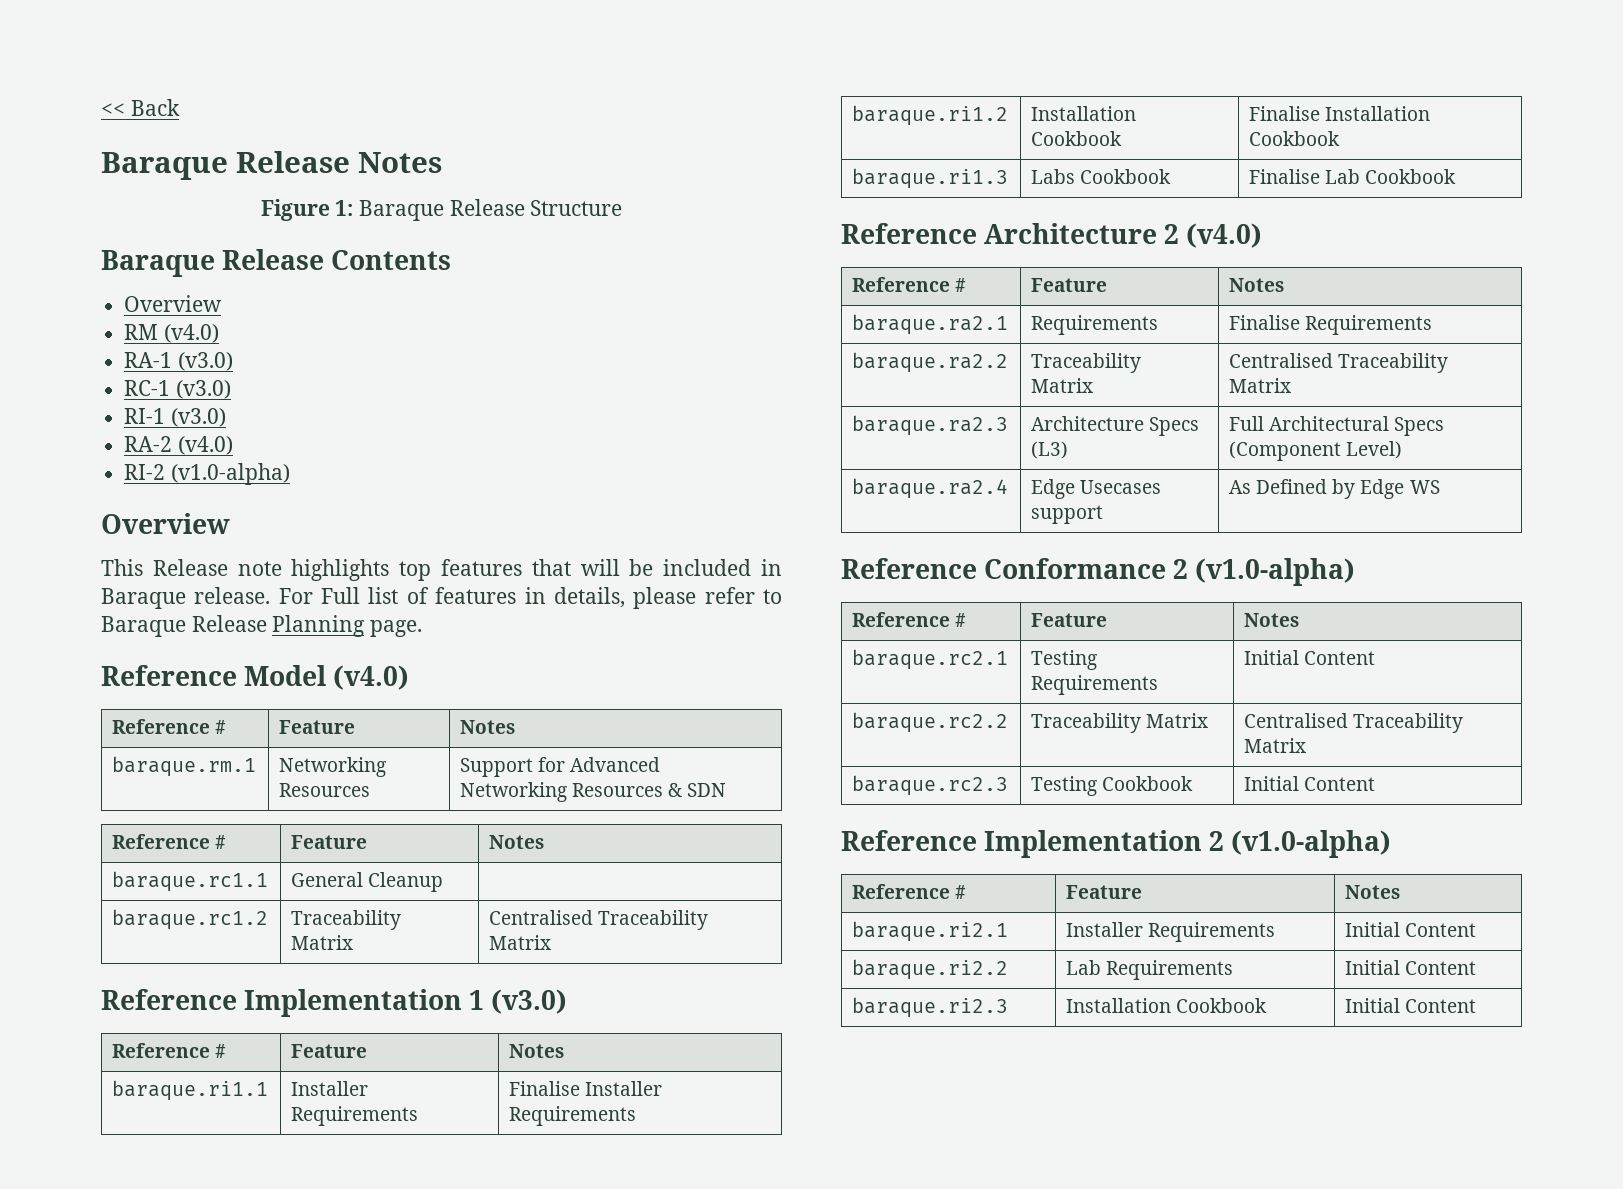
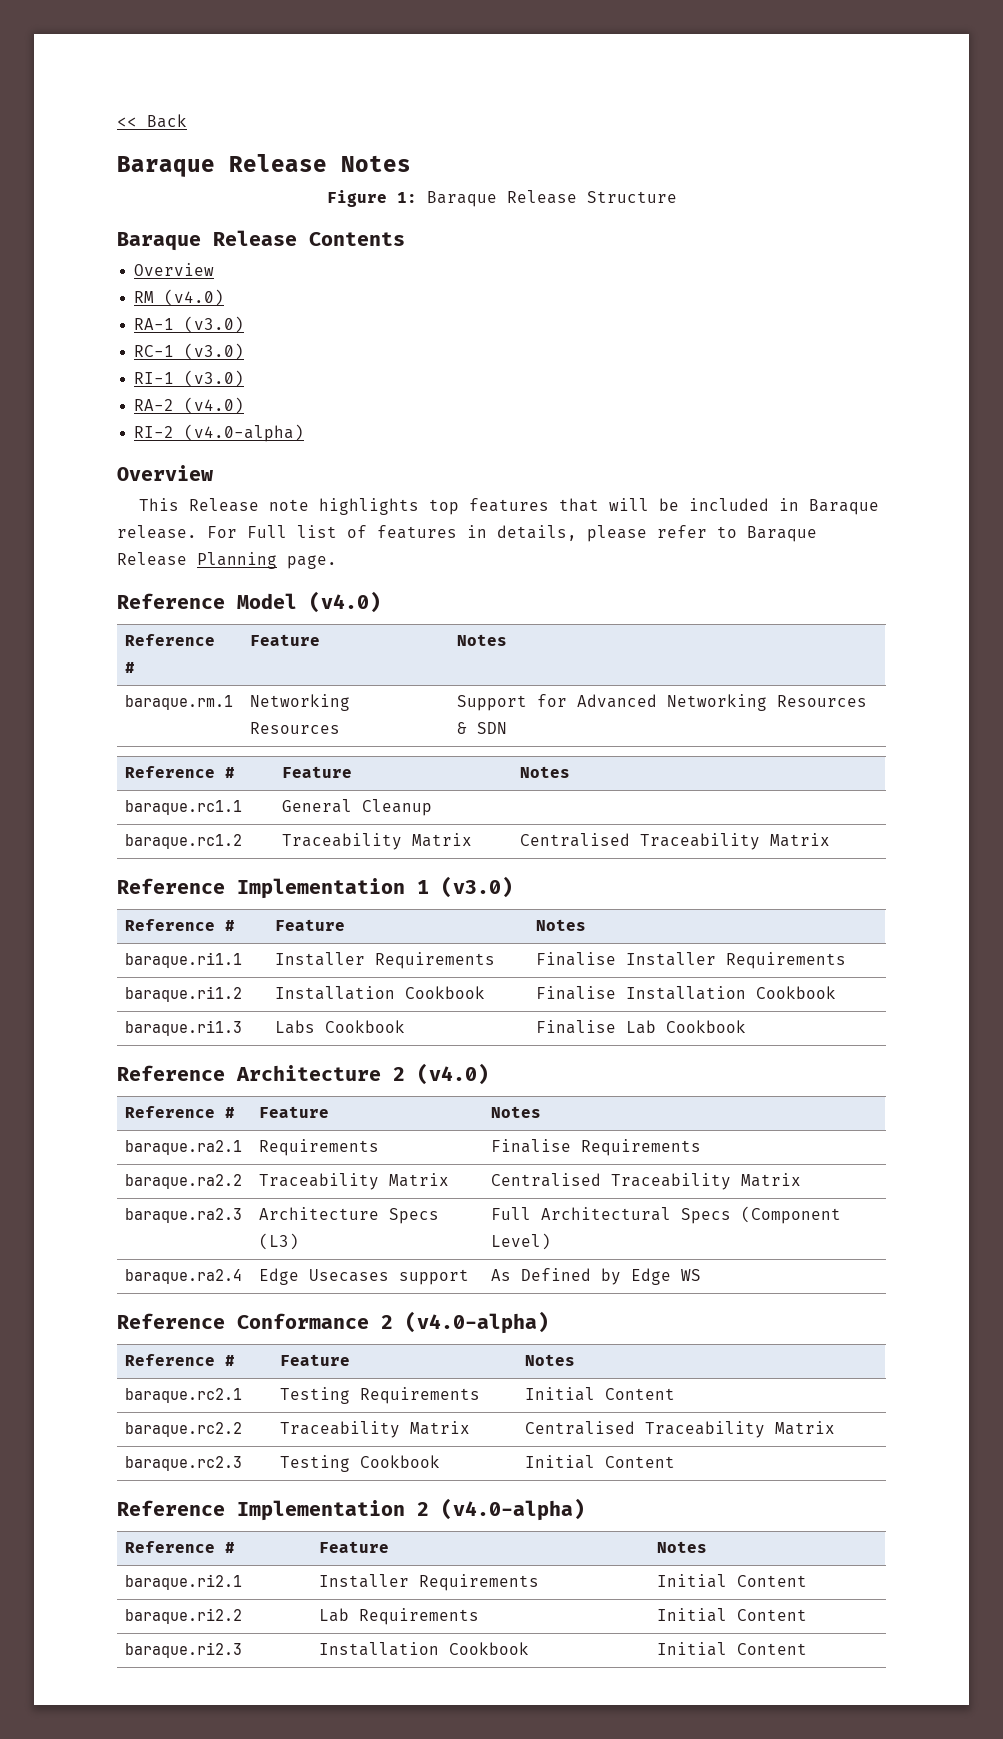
- RI-2 (v1.0-alpha)
+ RI-2 (v4.0-alpha)
- Reference Conformance 2 (v1.0-alpha)
+ Reference Conformance 2 (v4.0-alpha)
- Reference Implementation 2 (v1.0-alpha)
+ Reference Implementation 2 (v4.0-alpha)

